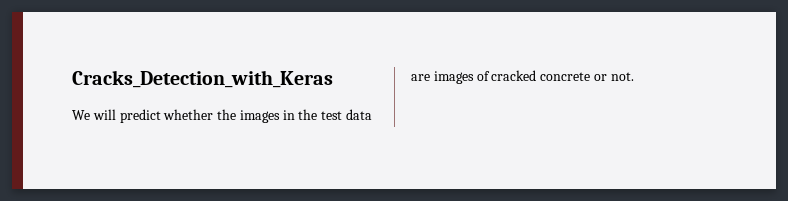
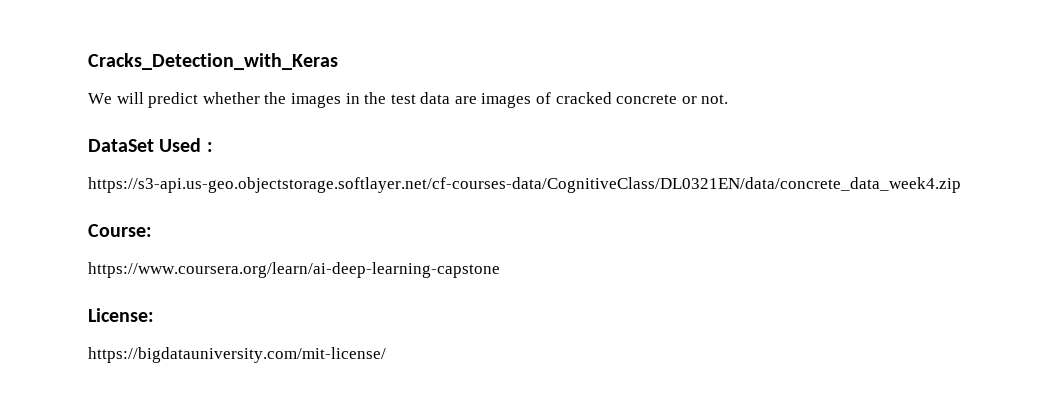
+ DataSet Used :
+ https://s3-api.us-geo.objectstorage.softlayer.net/cf-courses-data/CognitiveClass/DL0321EN/data/concrete_data_week4.zip
+ Course:
+ https://www.coursera.org/learn/ai-deep-learning-capstone
+ License:
+ https://bigdatauniversity.com/mit-license/

